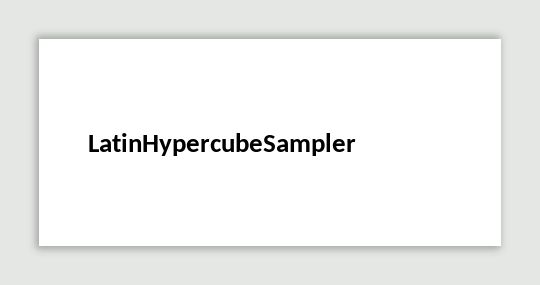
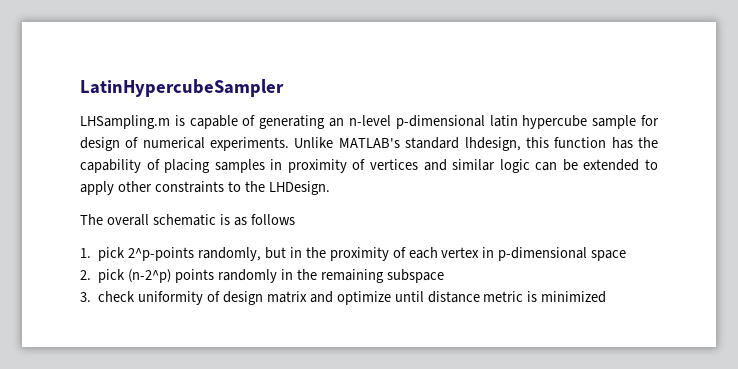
+ LHSampling.m is capable of generating an n-level p-dimensional latin hypercube sample for design of numerical experiments. Unlike MATLAB's standard lhdesign, this function has the capability of placing samples in proximity of vertices and similar logic can be extended to apply other constraints to the LHDesign.
+ The overall schematic is as follows
+ 1. pick 2^p-points randomly, but in the proximity of each vertex in p-dimensional space
+ 2. pick (n-2^p) points randomly in the remaining subspace
+ 3. check uniformity of design matrix and optimize until distance metric is minimized

